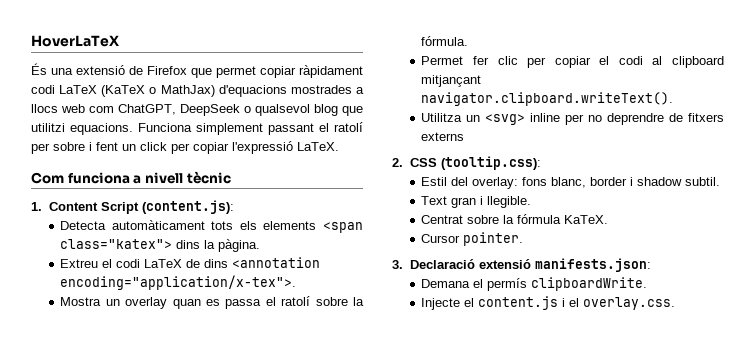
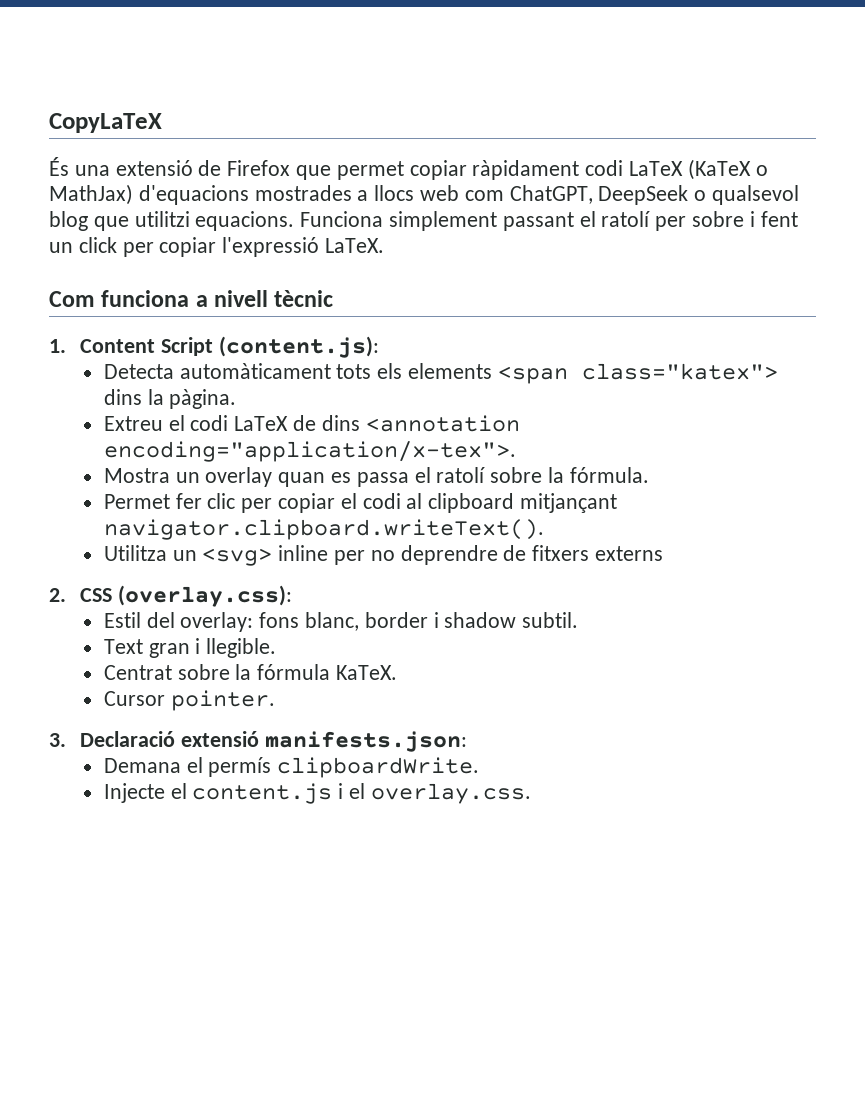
- HoverLaTeX
+ CopyLaTeX
- 2. CSS (tooltip.css):
+ 2. CSS (overlay.css):

